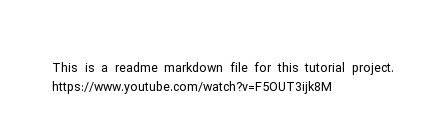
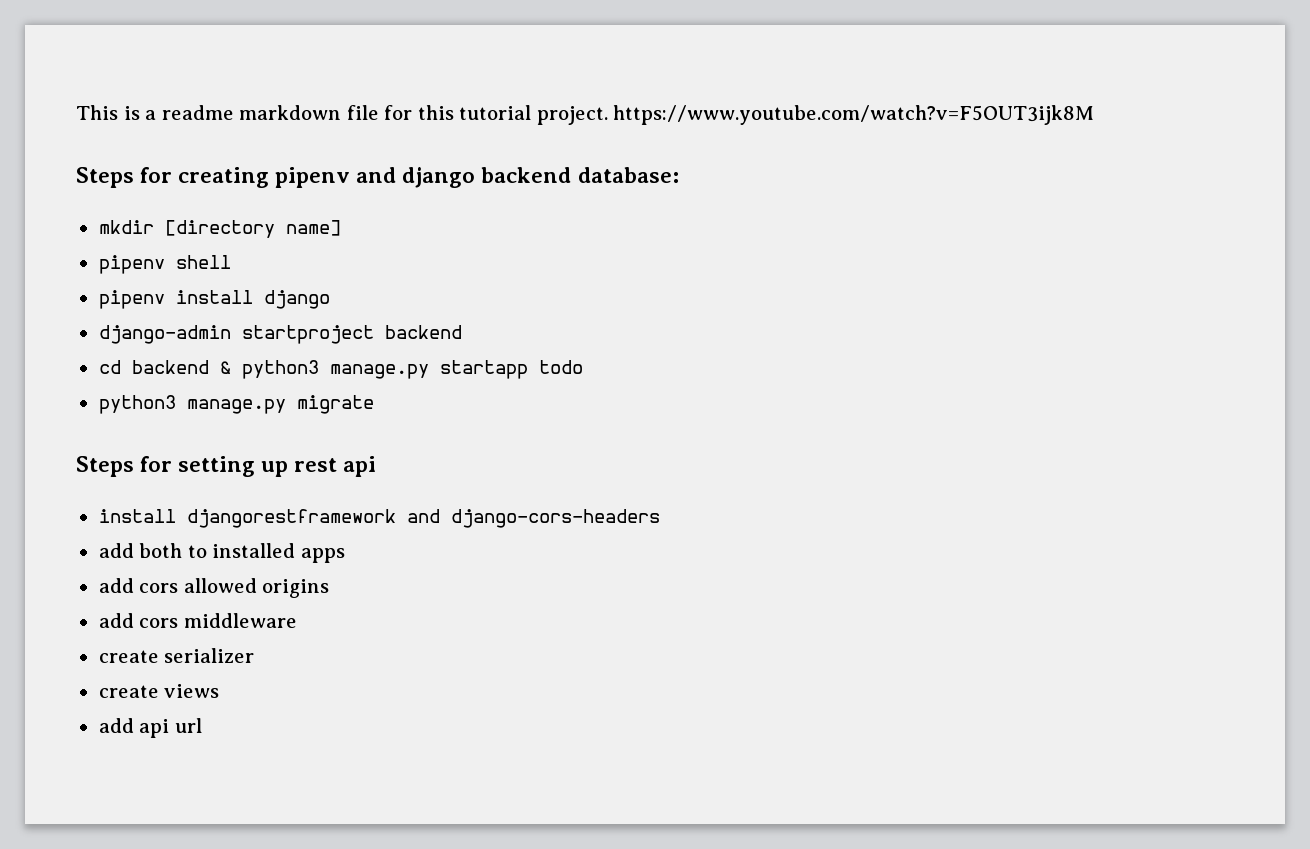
+ Steps for creating pipenv and django backend database:
+ mkdir [directory name]
+ pipenv shell
+ pipenv install django
+ django-admin startproject backend
+ cd backend & python3 manage.py startapp todo
+ python3 manage.py migrate
+ Steps for setting up rest api
+ install djangorestframework and django-cors-headers
+ add both to installed apps
+ add cors allowed origins
+ add cors middleware
+ create serializer
+ create views
+ add api url

